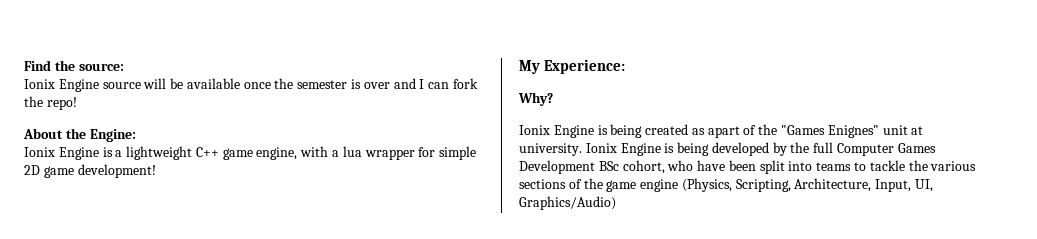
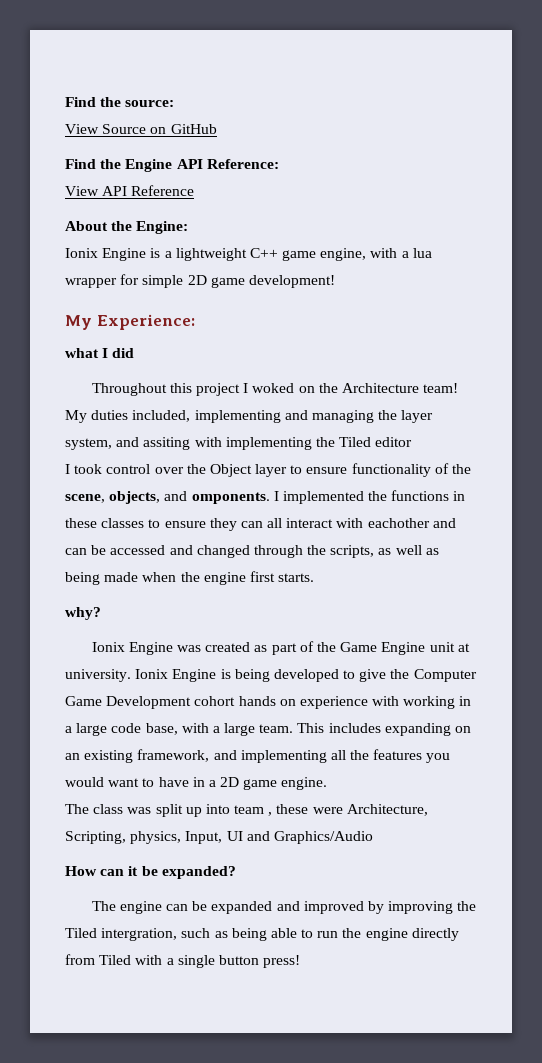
- Ionix Engine source will be available once the semester is over and I can fork the repo!
+ View Source on GitHub
+ Find the Engine API Reference:
+ View API Reference
- Why?
- Ionix Engine is being created as apart of the "Games Enignes" unit at university.
+ what I did
+ Throughout this project I woked on the Architecture team! My duties included, implementing and managing the layer system, and assiting with implementing the Tiled editor
+ I took control over the Object layer to ensure functionality of the scene, objects, and omponents. I implemented the functions in these classes to ensure they can all interact with eachother and can be accessed and changed through the scripts, as well as being made when the engine first starts.
+ why?
+ Ionix Engine was created as part of the Game Engine unit at university.
- Ionix Engine is being developed by the full Computer Games Development BSc cohort, who have been split into teams to tackle the various sections of the game engine (Physics, Scripting, Architecture, Input, UI, Graphics/Audio)
+ Ionix Engine is being developed to give the Computer Game Development cohort hands on experience with working in a large code base, with a large team. This includes expanding on an existing framework, and implementing all the features you would want to have in a 2D game engine.
+ The class was split up into team , these were Architecture, Scripting, physics, Input, UI and Graphics/Audio
+ How can it be expanded?
+ The engine can be expanded and improved by improving the Tiled intergration, such as being able to run the engine directly from Tiled with a single button press!

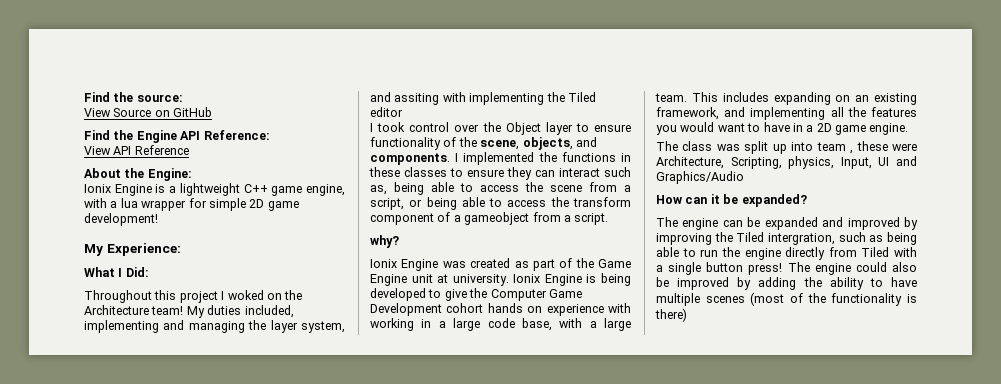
- what I did
+ What I Did:
- I took control over the Object layer to ensure functionality of the scene, objects, and omponents.
+ I took control over the Object layer to ensure functionality of the scene, objects, and components.
- I implemented the functions in these classes to ensure they can all interact with eachother and can be accessed and changed through the scripts, as well as being made when the engine first starts.
+ I implemented the functions in these classes to ensure they can interact such as, being able to access the scene from a script, or being able to access the transform component of a gameobject from a script.
+ The engine could also be improved by adding the ability to have multiple scenes (most of the functionality is there)

